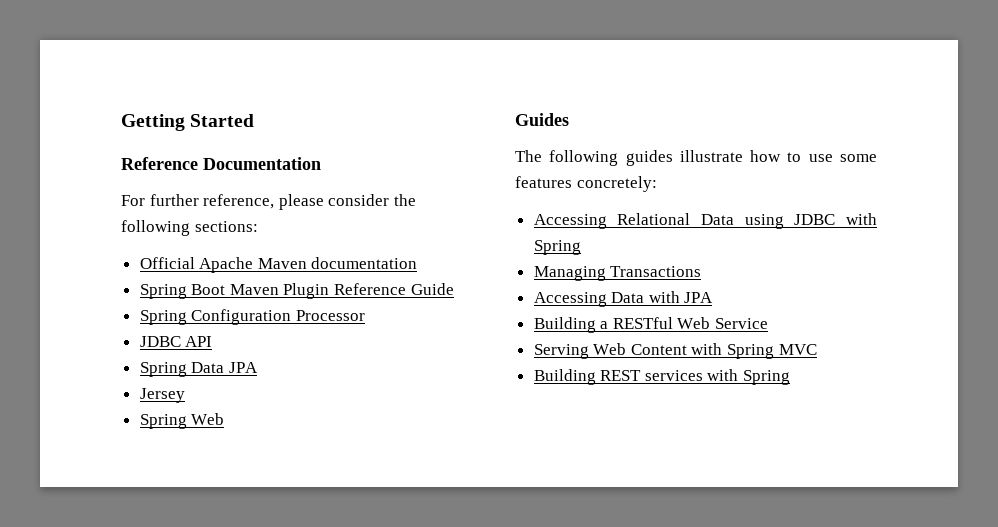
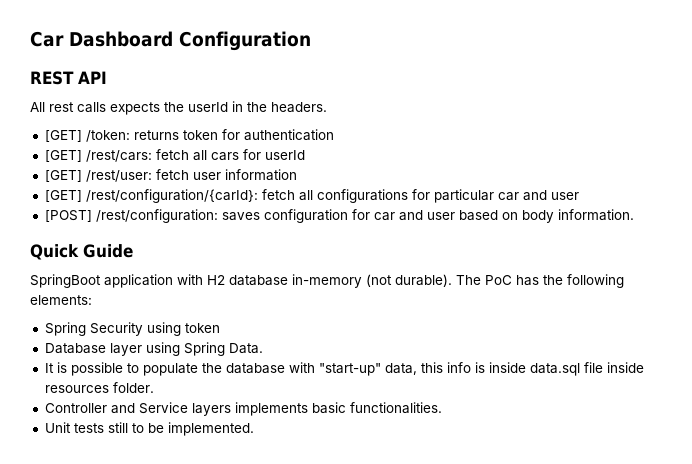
- Getting Started
- Reference Documentation
- For further reference, please consider the following sections:
- Official Apache Maven documentation
- Spring Boot Maven Plugin Reference Guide
- Spring Configuration Processor
- JDBC API
- Spring Data JPA
- Jersey
- Spring Web
- Guides
- The following guides illustrate how to use some features concretely:
- Accessing Relational Data using JDBC with Spring
- Managing Transactions
- Accessing Data with JPA
- Building a RESTful Web Service
- Serving Web Content with Spring MVC
- Building REST services with Spring
+ Car Dashboard Configuration
+ REST API
+ All rest calls expects the userId in the headers.
+ [GET] /token: returns token for authentication
+ [GET] /rest/cars: fetch all cars for userId
+ [GET] /rest/user: fetch user information
+ [GET] /rest/configuration/{carId}: fetch all configurations for particular car and user
+ [POST] /rest/configuration: saves configuration for car and user based on body information.
+ Quick Guide
+ SpringBoot application with H2 database in-memory (not durable). The PoC has the following elements:
+ Spring Security using token
+ Database layer using Spring Data.
+ It is possible to populate the database with "start-up" data, this info is inside data.sql file inside resources folder.
+ Controller and Service layers implements basic functionalities.
+ Unit tests still to be implemented.

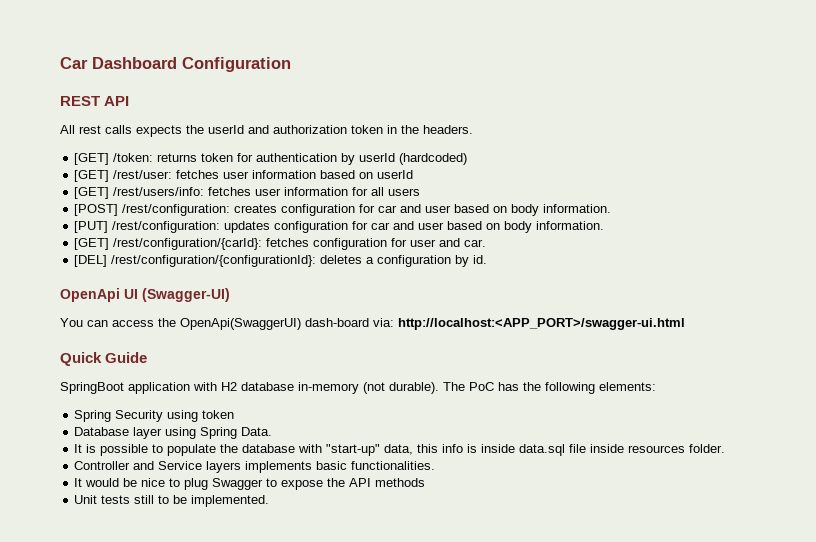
- All rest calls expects the userId in the headers.
+ All rest calls expects the userId and authorization token in the headers.
- [GET] /token: returns token for authentication
- [GET] /rest/cars: fetch all cars for userId
+ [GET] /token: returns token for authentication by userId (hardcoded)
+ [GET] /rest/user: fetches user information based on userId
- [GET] /rest/user: fetch user information
- [GET] /rest/configuration/{carId}: fetch all configurations for particular car and user
+ [GET] /rest/users/info: fetches user information for all users
- [POST] /rest/configuration: saves configuration for car and user based on body information.
+ [POST] /rest/configuration: creates configuration for car and user based on body information.
+ [PUT] /rest/configuration: updates configuration for car and user based on body information.
+ [GET] /rest/configuration/{carId}: fetches configuration for user and car.
+ [DEL] /rest/configuration/{configurationId}: deletes a configuration by id.
+ OpenApi UI (Swagger-UI)
+ You can access the OpenApi(SwaggerUI) dash-board via: http://localhost:<APP_PORT>/swagger-ui.html
+ It would be nice to plug Swagger to expose the API methods

